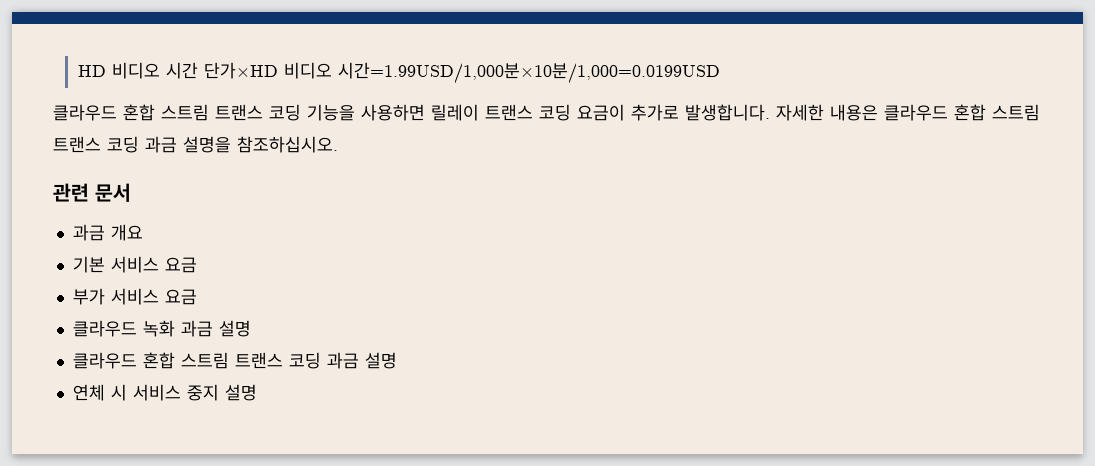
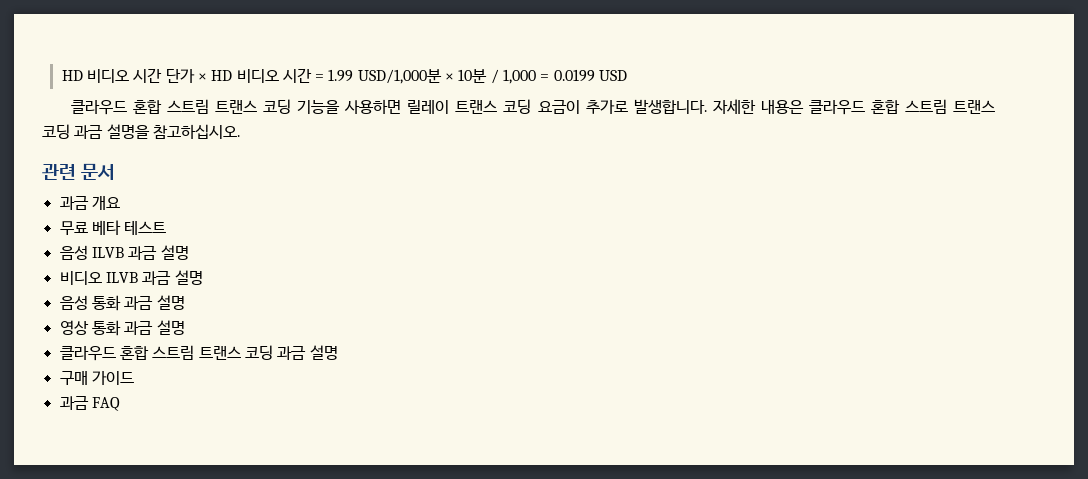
- HD 비디오 시간 단가×HD 비디오 시간=1.99USD/1,000분×10분/1,000=0.0199USD
+ HD 비디오 시간 단가 × HD 비디오 시간 = 1.99 USD/1,000분 × 10분 / 1,000 = 0.0199 USD
- 자세한 내용은 클라우드 혼합 스트림 트랜스 코딩 과금 설명을 참조하십시오.
+ 자세한 내용은 클라우드 혼합 스트림 트랜스 코딩 과금 설명을 참고하십시오.
- 기본 서비스 요금
- 부가 서비스 요금
- 클라우드 녹화 과금 설명
+ 무료 베타 테스트
+ 음성 ILVB 과금 설명
+ 비디오 ILVB 과금 설명
+ 음성 통화 과금 설명
+ 영상 통화 과금 설명
- 연체 시 서비스 중지 설명
+ 구매 가이드
+ 과금 FAQ

